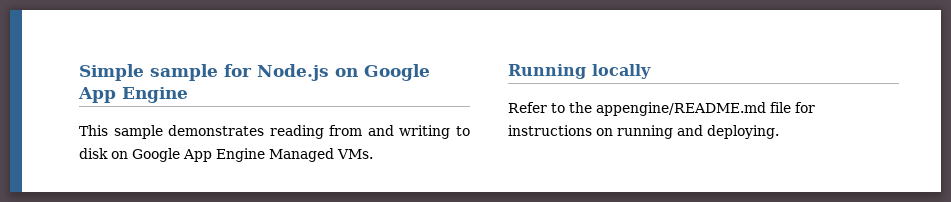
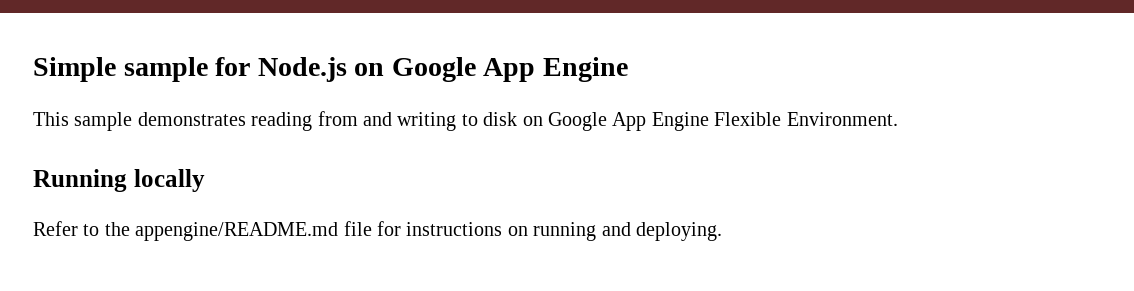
- This sample demonstrates reading from and writing to disk on Google App Engine Managed VMs.
+ This sample demonstrates reading from and writing to disk on Google App Engine Flexible Environment.

